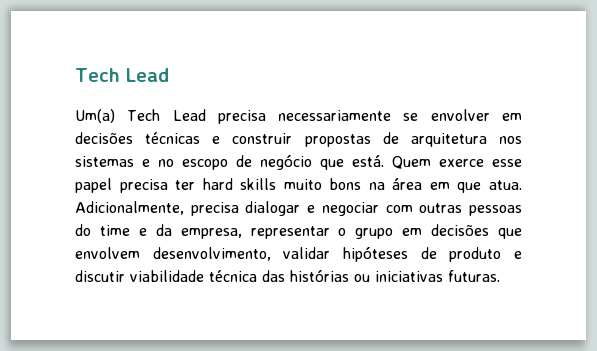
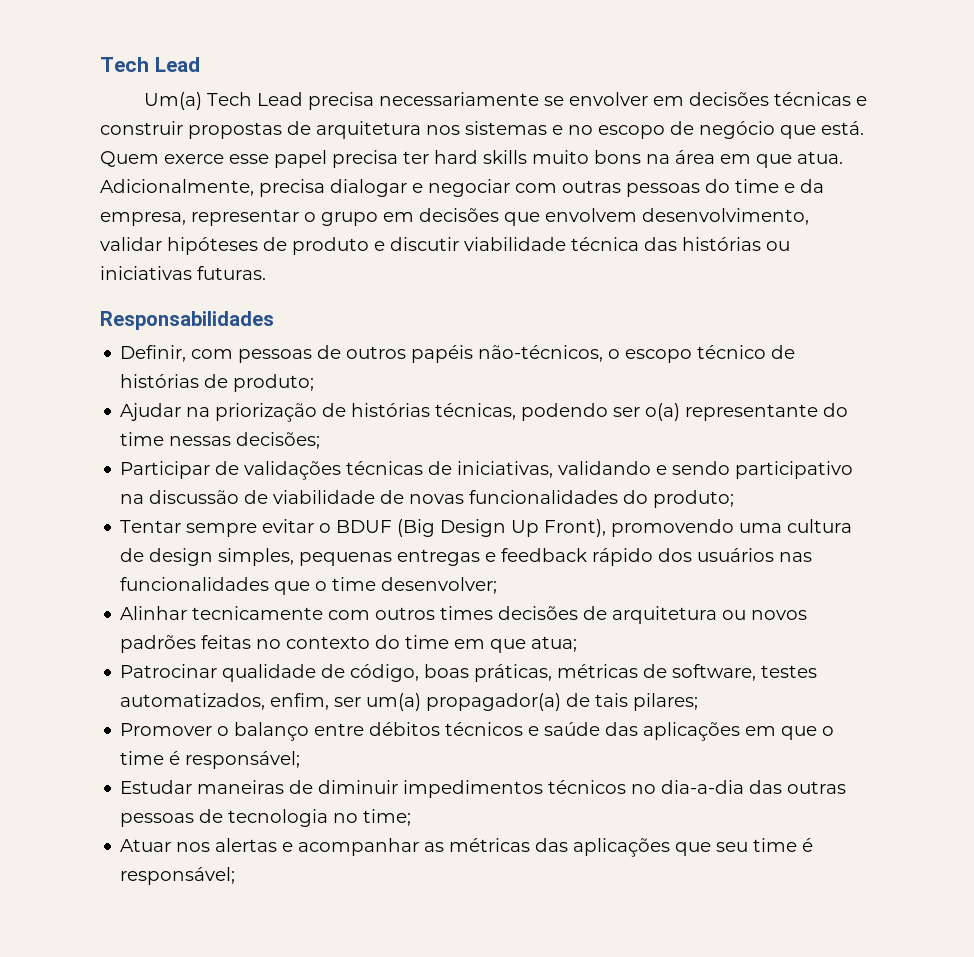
+ Responsabilidades
+ Definir, com pessoas de outros papéis não-técnicos, o escopo técnico de histórias de produto;
+ Ajudar na priorização de histórias técnicas, podendo ser o(a) representante do time nessas decisões;
+ Participar de validações técnicas de iniciativas, validando e sendo participativo na discussão de viabilidade de novas funcionalidades do produto;
+ Tentar sempre evitar o BDUF (Big Design Up Front), promovendo uma cultura de design simples, pequenas entregas e feedback rápido dos usuários nas funcionalidades que o time desenvolver;
+ Alinhar tecnicamente com outros times decisões de arquitetura ou novos padrões feitas no contexto do time em que atua;
+ Patrocinar qualidade de código, boas práticas, métricas de software, testes automatizados, enfim, ser um(a) propagador(a) de tais pilares;
+ Promover o balanço entre débitos técnicos e saúde das aplicações em que o time é responsável;
+ Estudar maneiras de diminuir impedimentos técnicos no dia-a-dia das outras pessoas de tecnologia no time;
+ Atuar nos alertas e acompanhar as métricas das aplicações que seu time é responsável;

